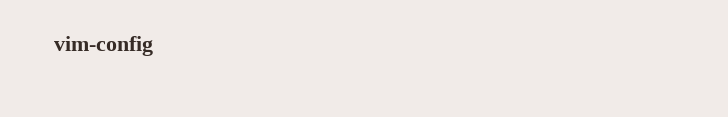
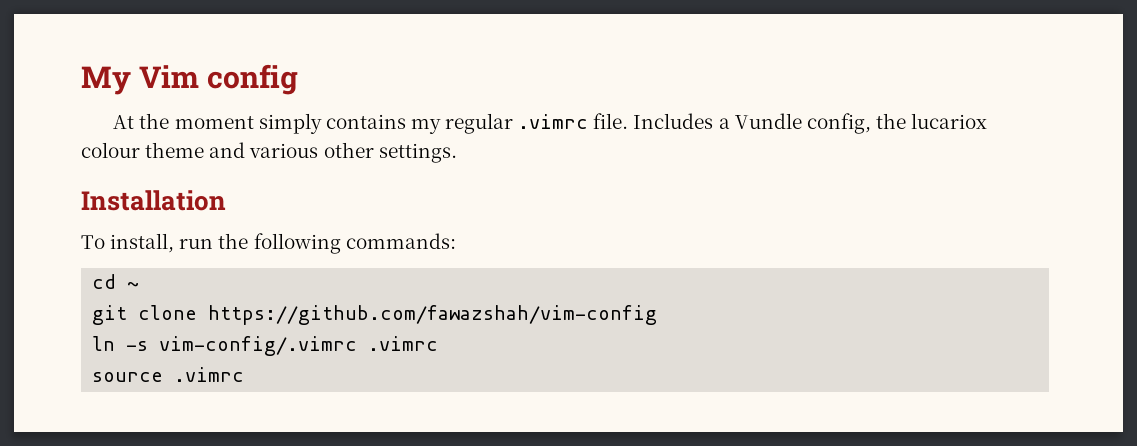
- vim-config
+ My Vim config
+ At the moment simply contains my regular .vimrc file. Includes a Vundle config, the lucariox colour theme and various other settings.
+ Installation
+ To install, run the following commands:
+ cd ~
+ git clone https://github.com/fawazshah/vim-config
+ ln -s vim-config/.vimrc .vimrc
+ source .vimrc

